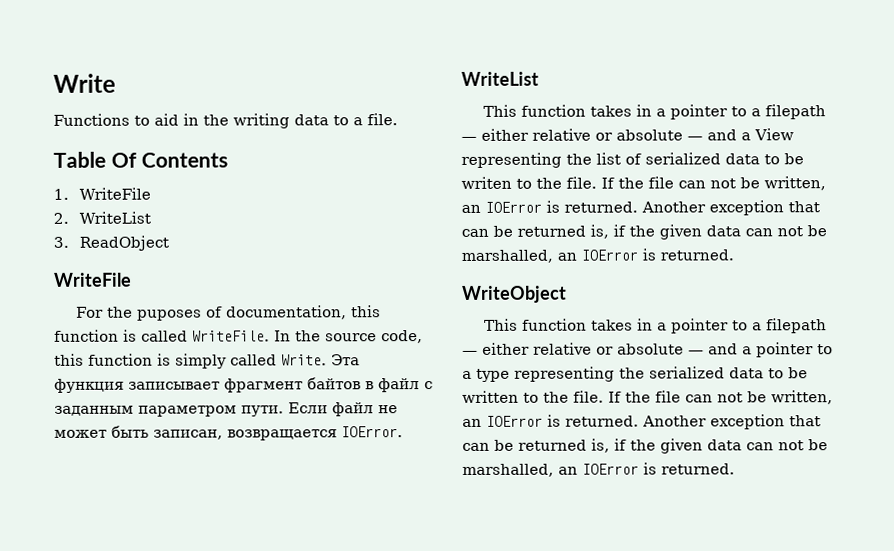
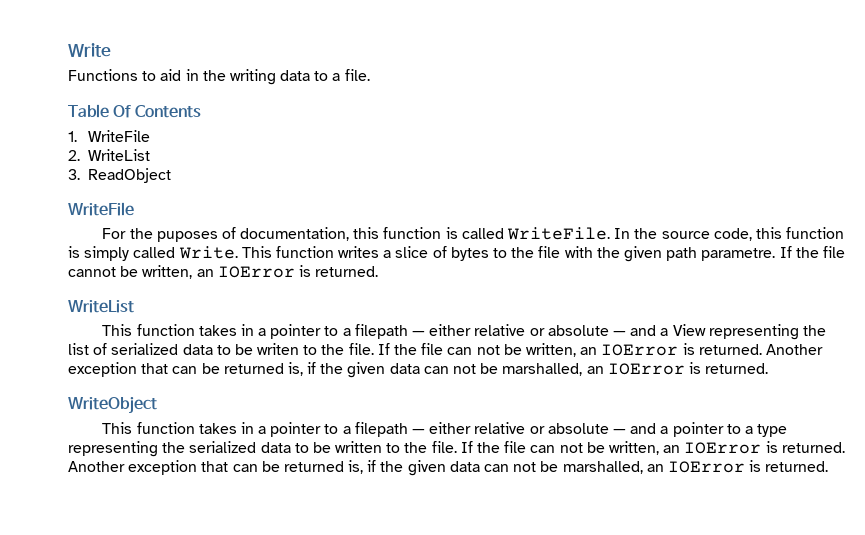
- Эта функция записывает фрагмент байтов в файл с заданным параметром пути. Если файл не может быть записан, возвращается IOError.
+ This function writes a slice of bytes to the file with the given path parametre. If the file cannot be written, an IOError is returned.

